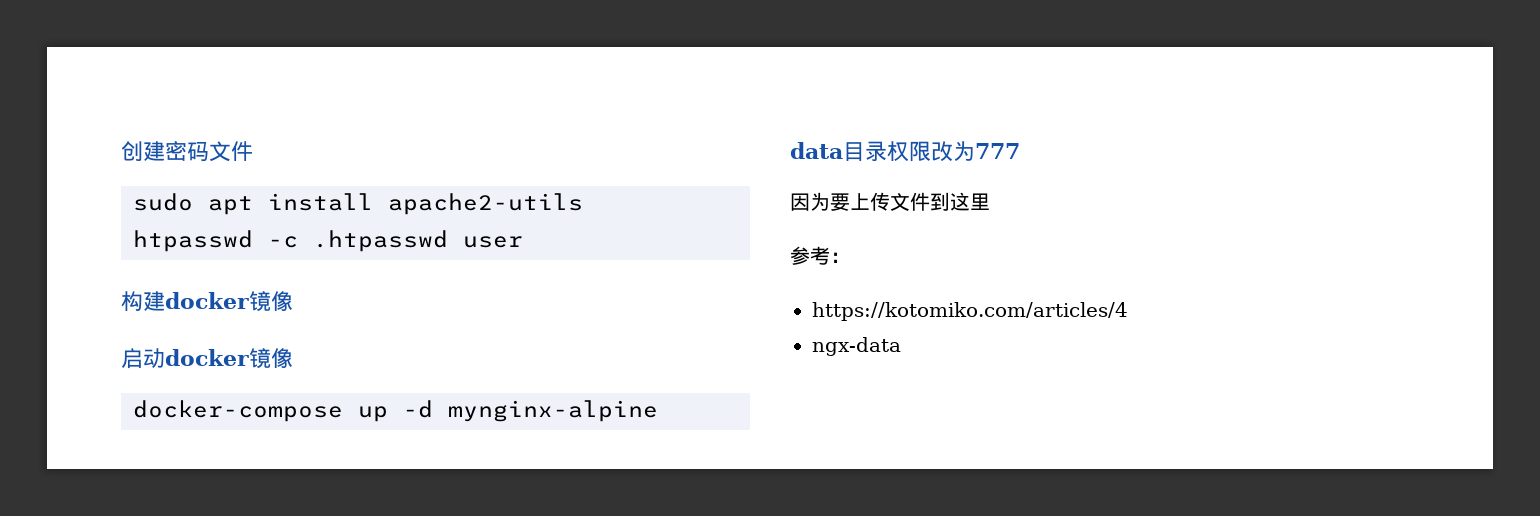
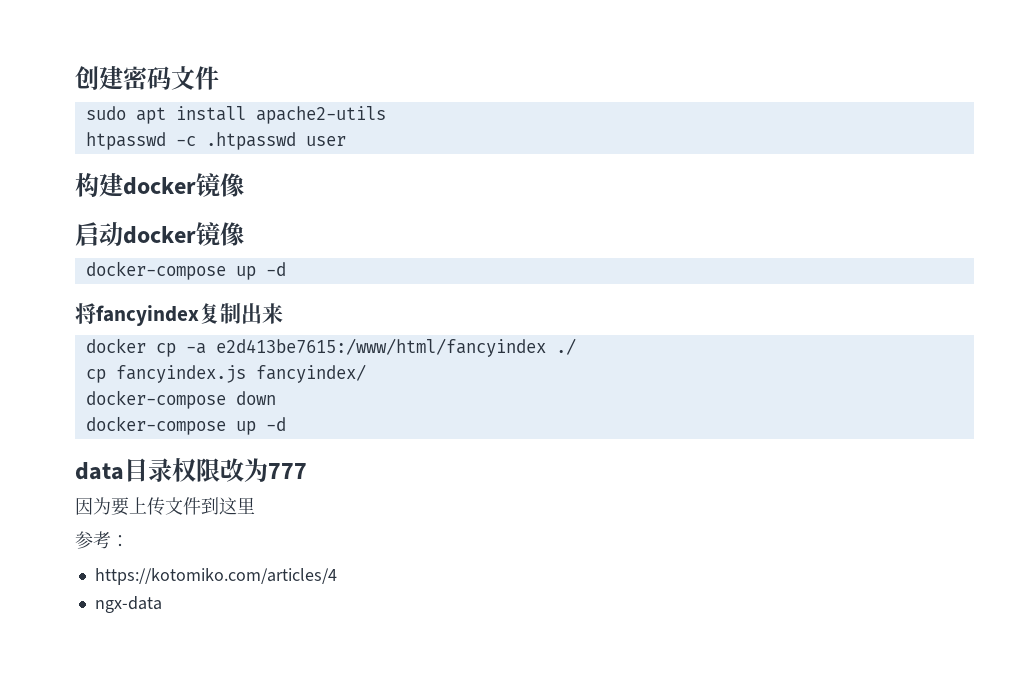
  启动docker镜像
- docker-compose up -d mynginx-alpine
+ docker-compose up -d
+ 将fancyindex复制出来
+ docker cp -a e2d413be7615:/www/html/fancyindex ./
+ cp fancyindex.js fancyindex/
+ docker-compose down
+ docker-compose up -d

